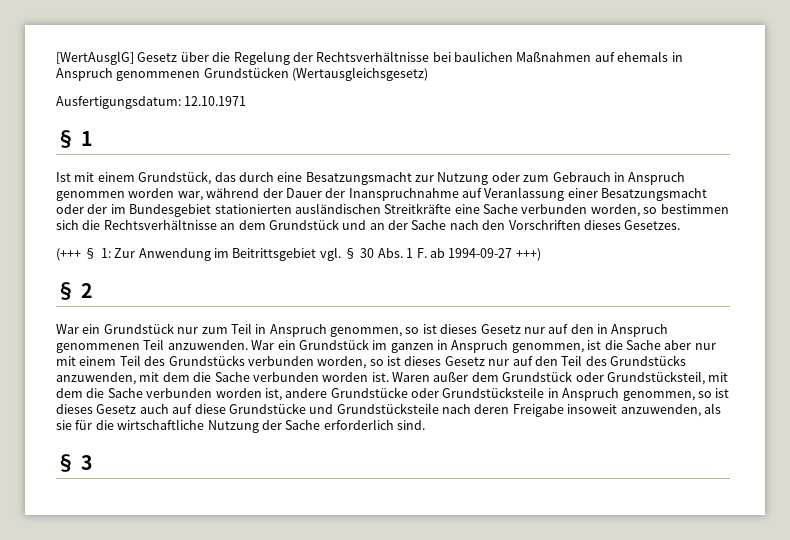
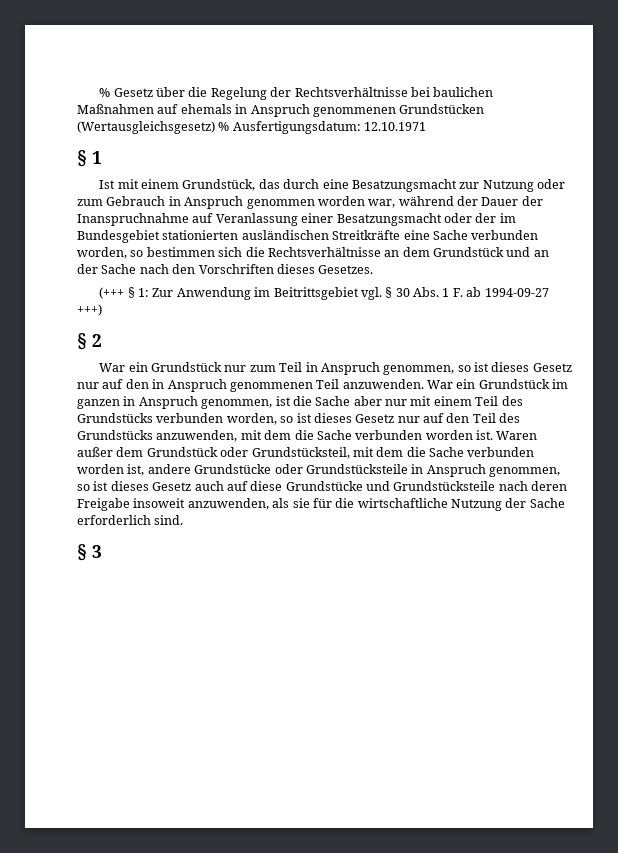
- [WertAusglG] Gesetz über die Regelung der Rechtsverhältnisse bei baulichen Maßnahmen auf ehemals in Anspruch genommenen Grundstücken (Wertausgleichsgesetz)
- Ausfertigungsdatum: 12.10.1971
+ % Gesetz über die Regelung der Rechtsverhältnisse bei baulichen Maßnahmen auf ehemals in Anspruch genommenen Grundstücken (Wertausgleichsgesetz) % Ausfertigungsdatum: 12.10.1971

